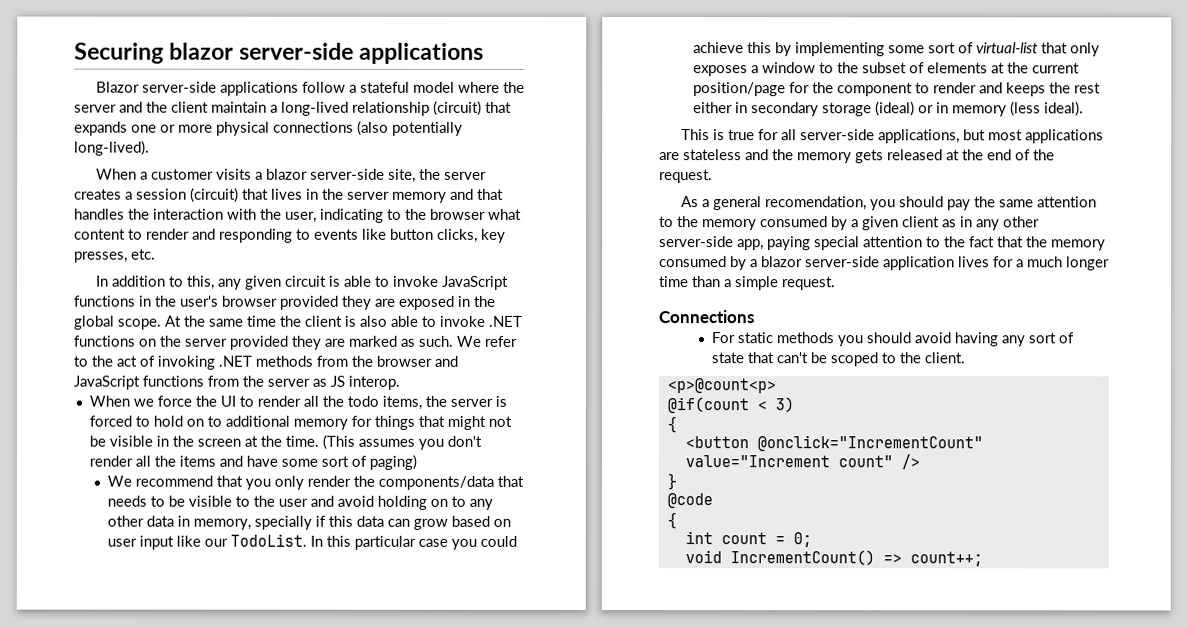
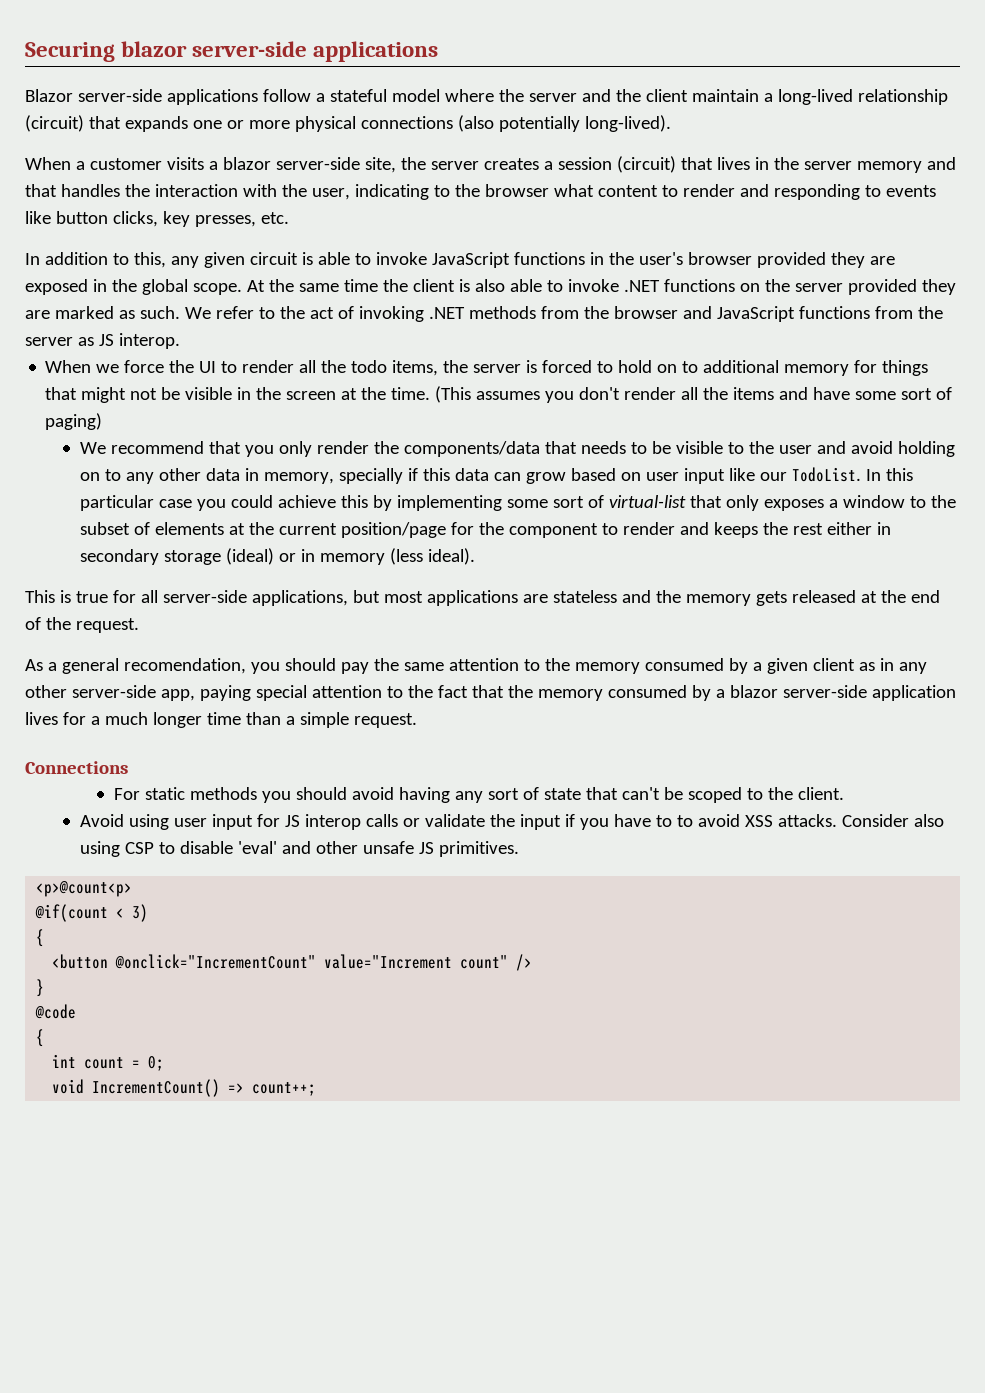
+ Avoid using user input for JS interop calls or validate the input if you have to to avoid XSS attacks. Consider also using CSP to disable 'eval' and other unsafe JS primitives.

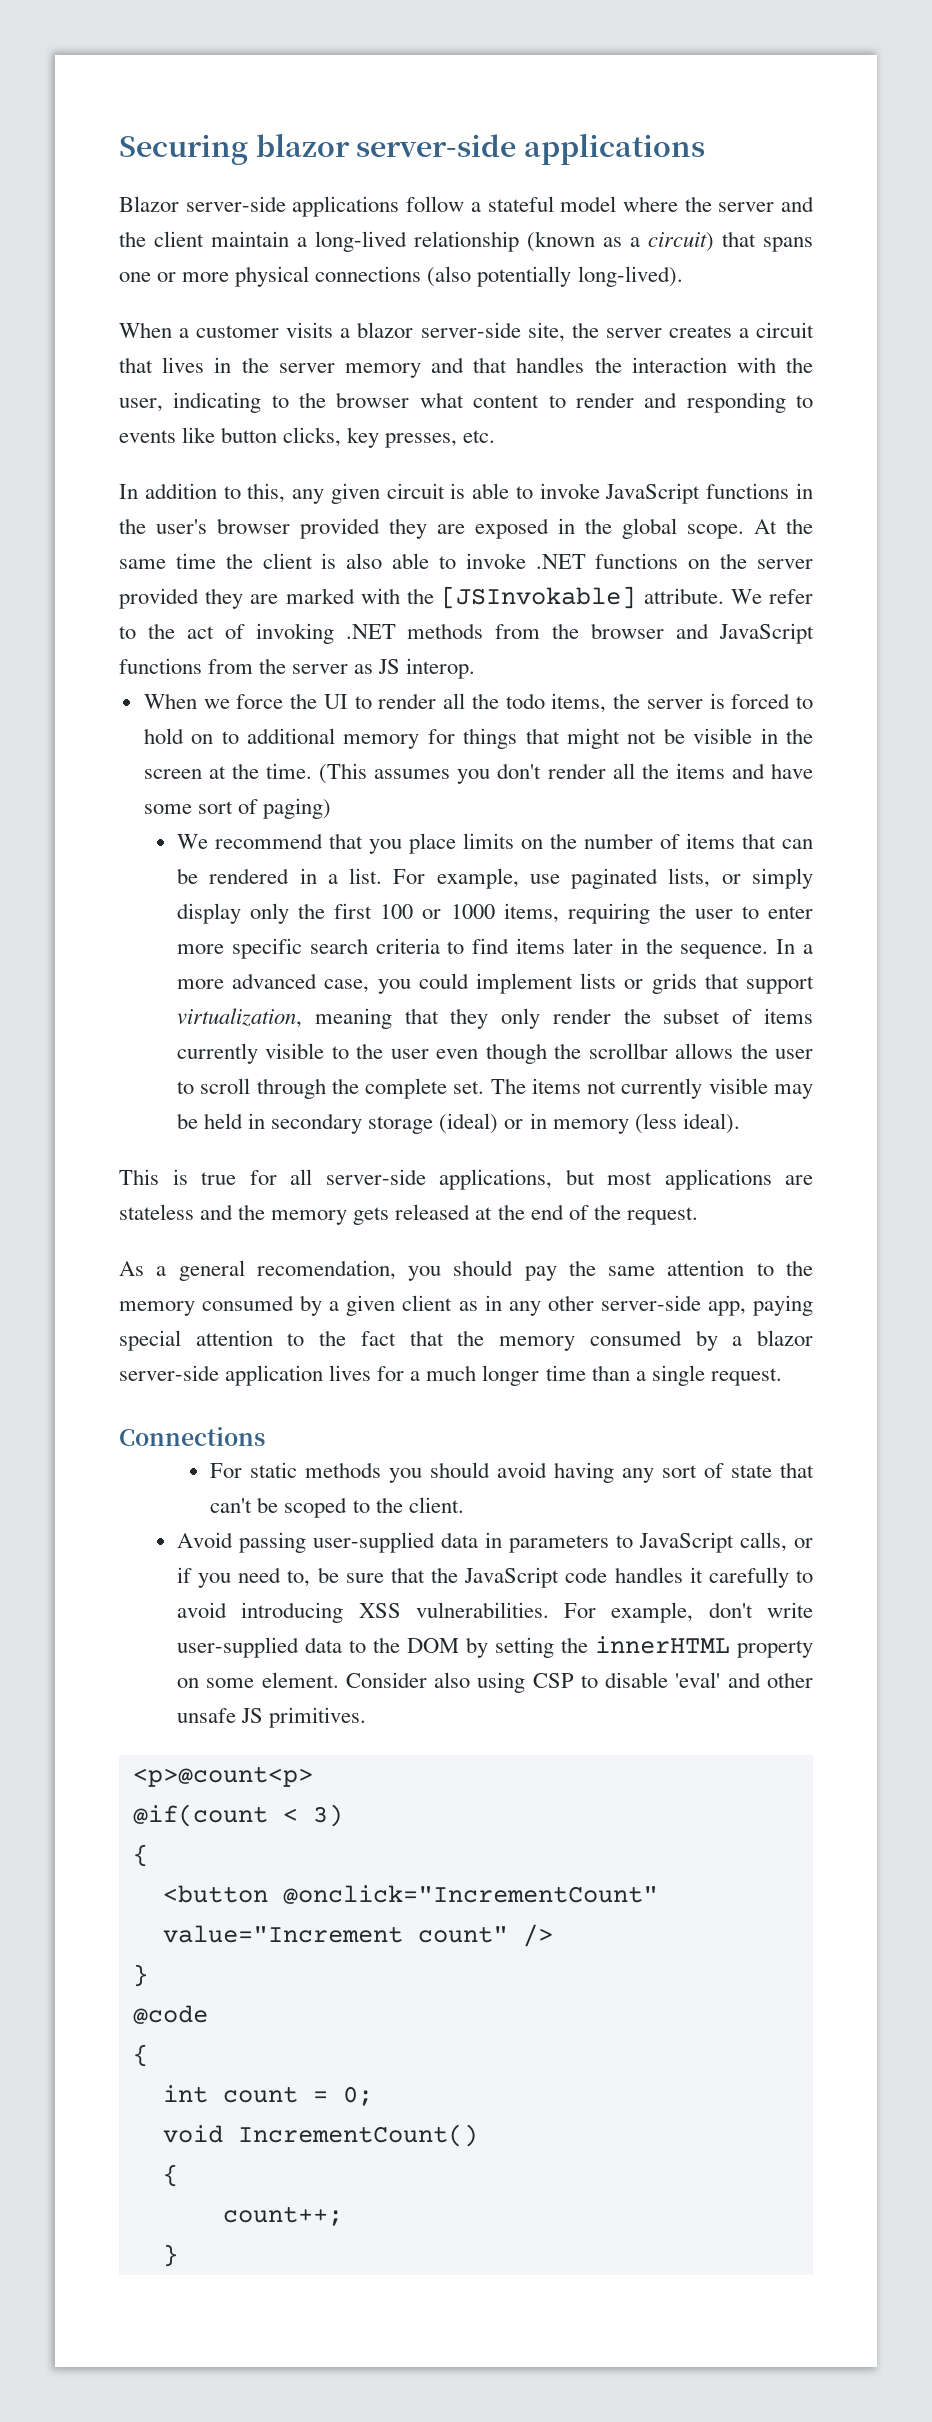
- Blazor server-side applications follow a stateful model where the server and the client maintain a long-lived relationship (circuit) that expands one or more physical connections (also potentially long-lived).
+ Blazor server-side applications follow a stateful model where the server and the client maintain a long-lived relationship (known as a circuit) that spans one or more physical connections (also potentially long-lived).
- When a customer visits a blazor server-side site, the server creates a session (circuit) that lives in the server memory and that handles the interaction with the user, indicating to the browser what content to render and responding to events like button clicks, key presses, etc.
+ When a customer visits a blazor server-side site, the server creates a circuit that lives in the server memory and that handles the interaction with the user, indicating to the browser what content to render and responding to events like button clicks, key presses, etc.
- At the same time the client is also able to invoke .NET functions on the server provided they are marked as such.
+ At the same time the client is also able to invoke .NET functions on the server provided they are marked with the [JSInvokable] attribute.
- We recommend that you only render the components/data that needs to be visible to the user and avoid holding on to any other data in memory, specially if this data can grow based on user input like our TodoList. In this particular case you could achieve this by implementing some sort of virtual-list that only exposes a window to the subset of elements at the current position/page for the component to render and keeps the rest either in secondary storage (ideal) or in memory (less ideal).
+ We recommend that you place limits on the number of items that can be rendered in a list. For example, use paginated lists, or simply display only the first 100 or 1000 items, requiring the user to enter more specific search criteria to find items later in the sequence. In a more advanced case, you could implement lists or grids that support virtualization, meaning that they only render the subset of items currently visible to the user even though the scrollbar allows the user to scroll through the complete set. The items not currently visible may be held in secondary storage (ideal) or in memory (less ideal).
- As a general recomendation, you should pay the same attention to the memory consumed by a given client as in any other server-side app, paying special attention to the fact that the memory consumed by a blazor server-side application lives for a much longer time than a simple request.
+ As a general recomendation, you should pay the same attention to the memory consumed by a given client as in any other server-side app, paying special attention to the fact that the memory consumed by a blazor server-side application lives for a much longer time than a single request.
- Avoid using user input for JS interop calls or validate the input if you have to to avoid XSS attacks.
+ Avoid passing user-supplied data in parameters to JavaScript calls, or if you need to, be sure that the JavaScript code handles it carefully to avoid introducing XSS vulnerabilities. For example, don't write user-supplied data to the DOM by setting the innerHTML property on some element.
- void IncrementCount() => count++;
+ void IncrementCount()
+ {
+ count++;
+ }

